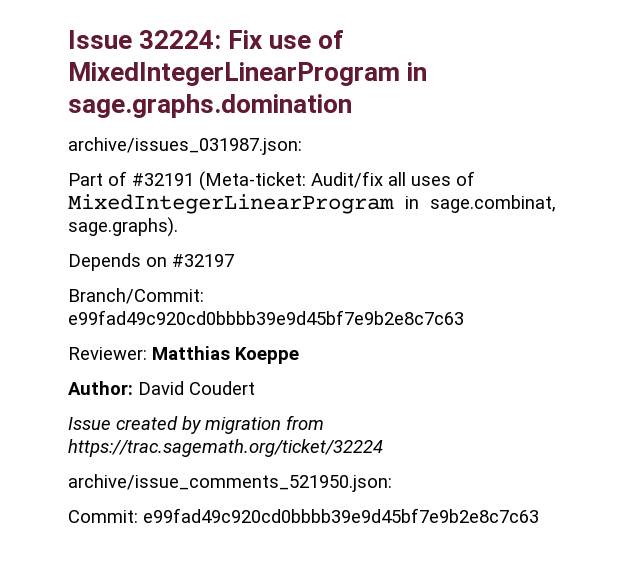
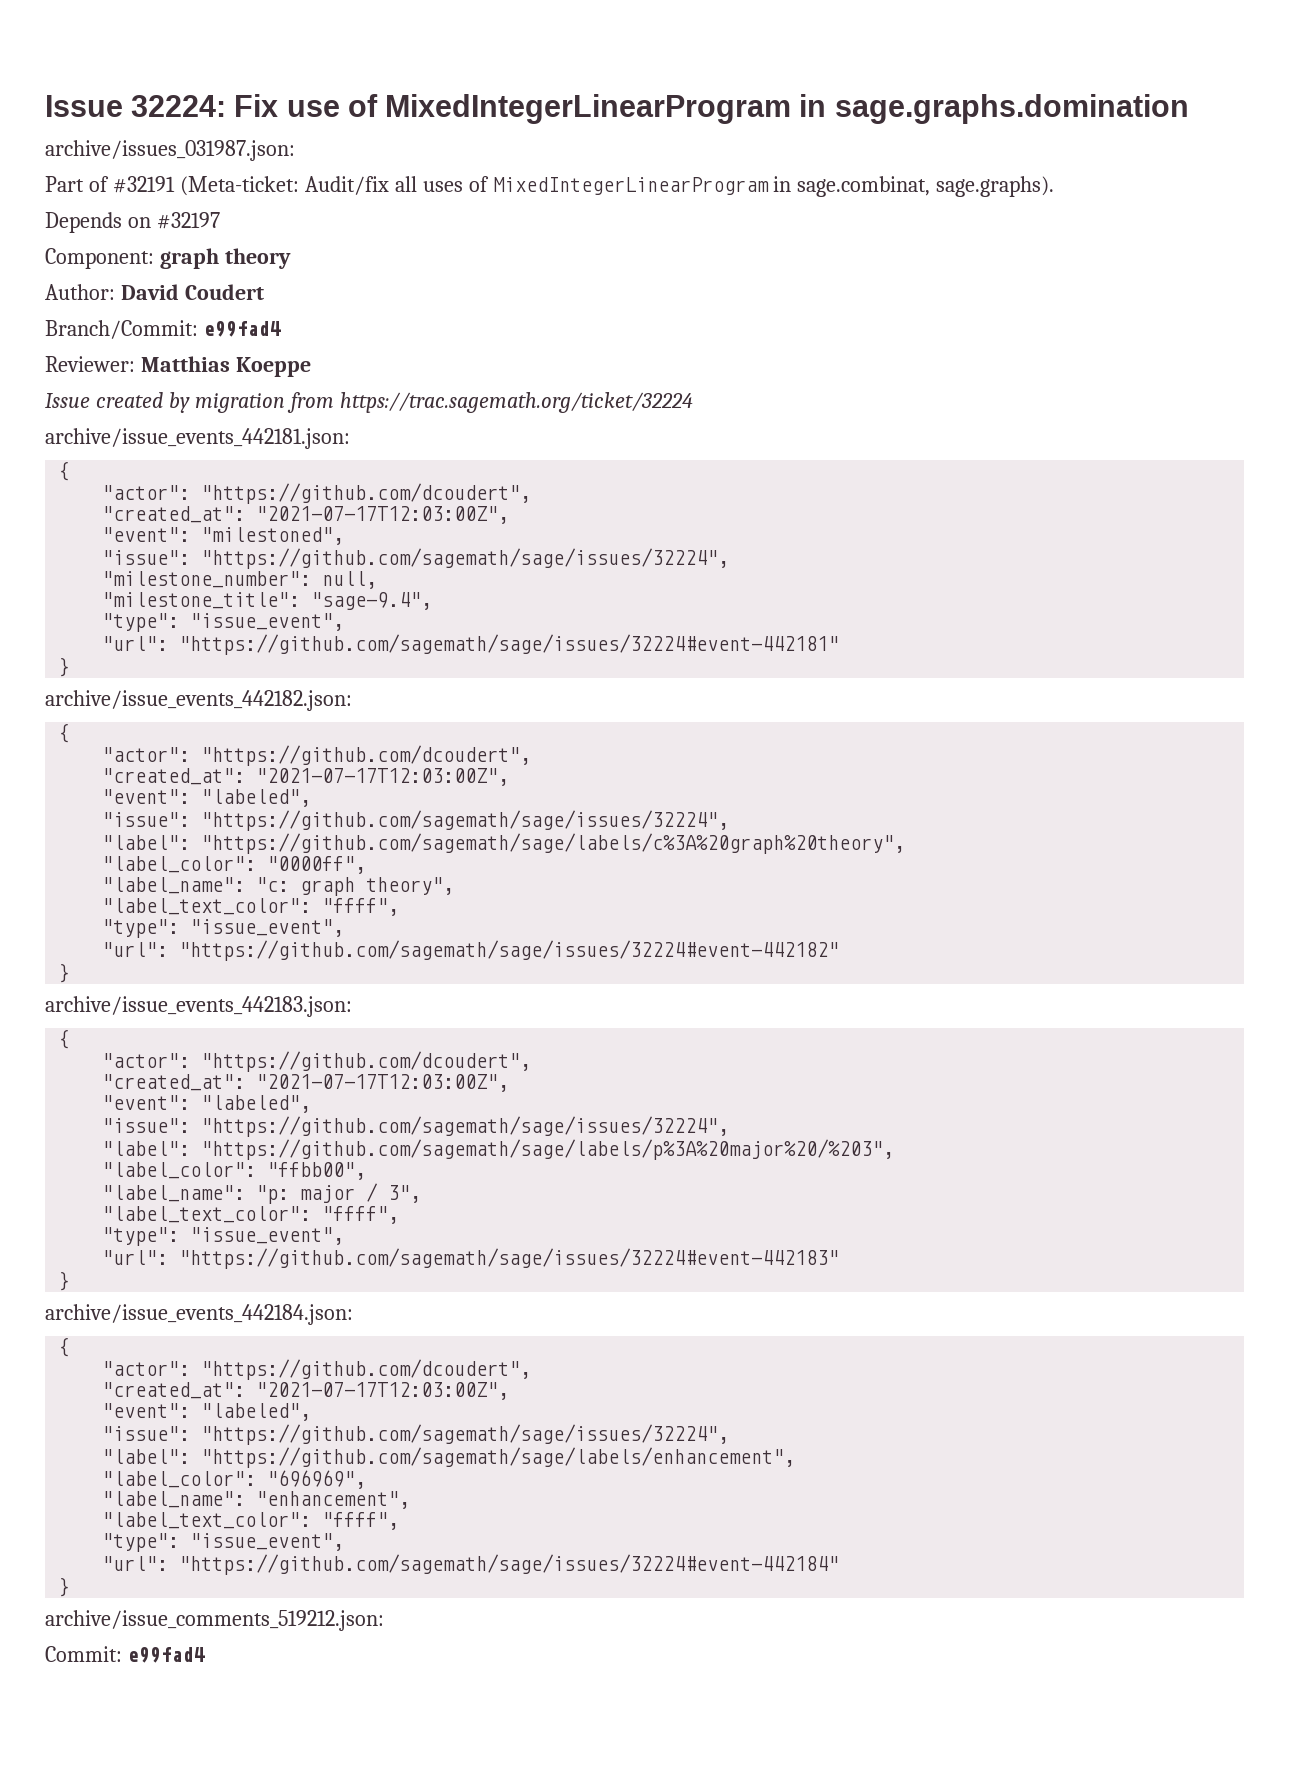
+ Component: graph theory
+ Author: David Coudert
- Branch/Commit: e99fad49c920cd0bbbb39e9d45bf7e9b2e8c7c63
+ Branch/Commit: e99fad4
- Author: David Coudert
- archive/issue_comments_521950.json:
+ archive/issue_events_442181.json:
+ {
+ "actor": "https://github.com/dcoudert",
+ "created_at": "2021-07-17T12:03:00Z",
+ "event": "milestoned",
+ "issue": "https://github.com/sagemath/sage/issues/32224",
+ "milestone_number": null,
+ "milestone_title": "sage-9.4",
+ "type": "issue_event",
+ "url": "https://github.com/sagemath/sage/issues/32224#event-442181"
+ }
+ archive/issue_events_442182.json:
+ {
+ "actor": "https://github.com/dcoudert",
+ "created_at": "2021-07-17T12:03:00Z",
+ "event": "labeled",
+ "issue": "https://github.com/sagemath/sage/issues/32224",
+ "label": "https://github.com/sagemath/sage/labels/c%3A%20graph%20theory",
+ "label_color": "0000ff",
+ "label_name": "c: graph theory",
+ "label_text_color": "ffff",
+ "type": "issue_event",
+ "url": "https://github.com/sagemath/sage/issues/32224#event-442182"
+ }
+ archive/issue_events_442183.json:
+ {
+ "actor": "https://github.com/dcoudert",
+ "created_at": "2021-07-17T12:03:00Z",
+ "event": "labeled",
+ "issue": "https://github.com/sagemath/sage/issues/32224",
+ "label": "https://github.com/sagemath/sage/labels/p%3A%20major%20/%203",
+ "label_color": "ffbb00",
+ "label_name": "p: major / 3",
+ "label_text_color": "ffff",
+ "type": "issue_event",
+ "url": "https://github.com/sagemath/sage/issues/32224#event-442183"
+ }
+ archive/issue_events_442184.json:
+ {
+ "actor": "https://github.com/dcoudert",
+ "created_at": "2021-07-17T12:03:00Z",
+ "event": "labeled",
+ "issue": "https://github.com/sagemath/sage/issues/32224",
+ "label": "https://github.com/sagemath/sage/labels/enhancement",
+ "label_color": "696969",
+ "label_name": "enhancement",
+ "label_text_color": "ffff",
+ "type": "issue_event",
+ "url": "https://github.com/sagemath/sage/issues/32224#event-442184"
+ }
+ archive/issue_comments_519212.json:
- Commit: e99fad49c920cd0bbbb39e9d45bf7e9b2e8c7c63
+ Commit: e99fad4

